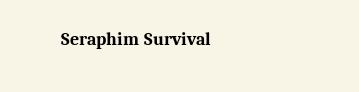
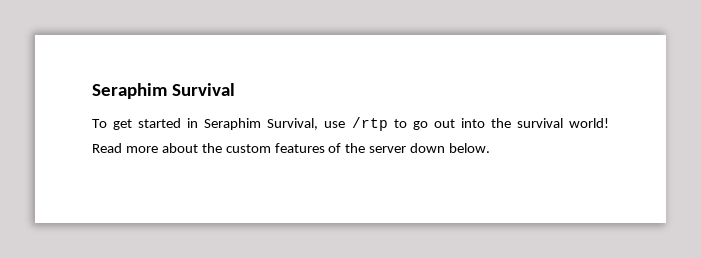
+ To get started in Seraphim Survival, use /rtp to go out into the survival world! Read more about the custom features of the server down below.

